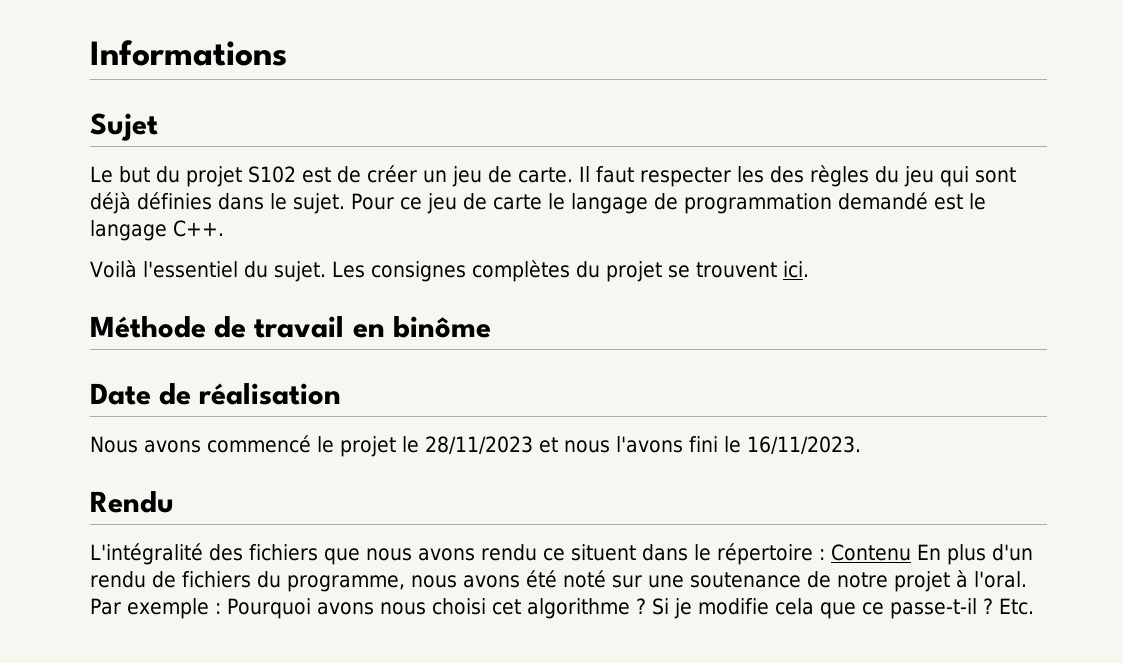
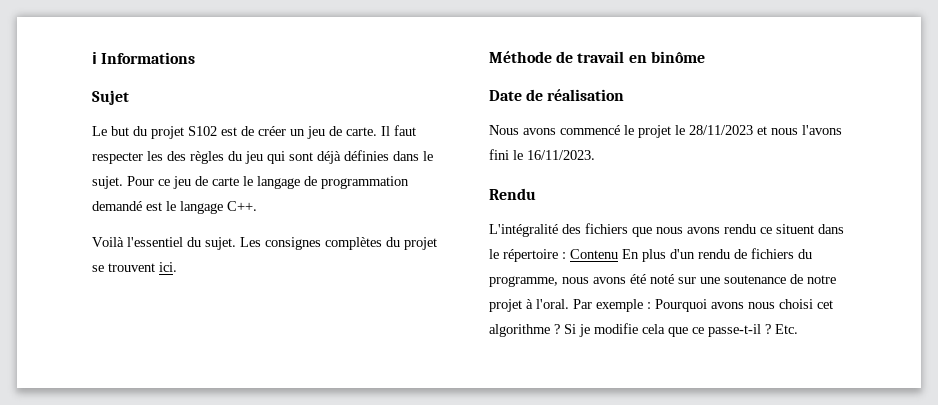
- Informations
+ ℹ Informations

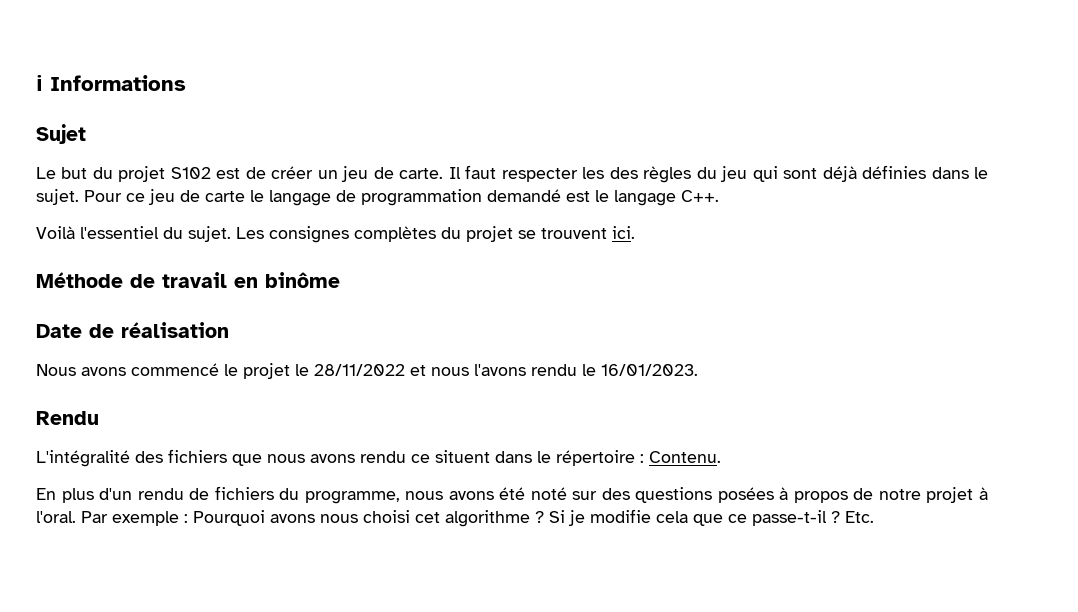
- Nous avons commencé le projet le 28/11/2023 et nous l'avons fini le 16/11/2023.
+ Nous avons commencé le projet le 28/11/2022 et nous l'avons rendu le 16/01/2023.
- L'intégralité des fichiers que nous avons rendu ce situent dans le répertoire : Contenu En plus d'un rendu de fichiers du programme, nous avons été noté sur une soutenance de notre projet à l'oral.
+ L'intégralité des fichiers que nous avons rendu ce situent dans le répertoire : Contenu.
+ En plus d'un rendu de fichiers du programme, nous avons été noté sur des questions posées à propos de notre projet à l'oral.

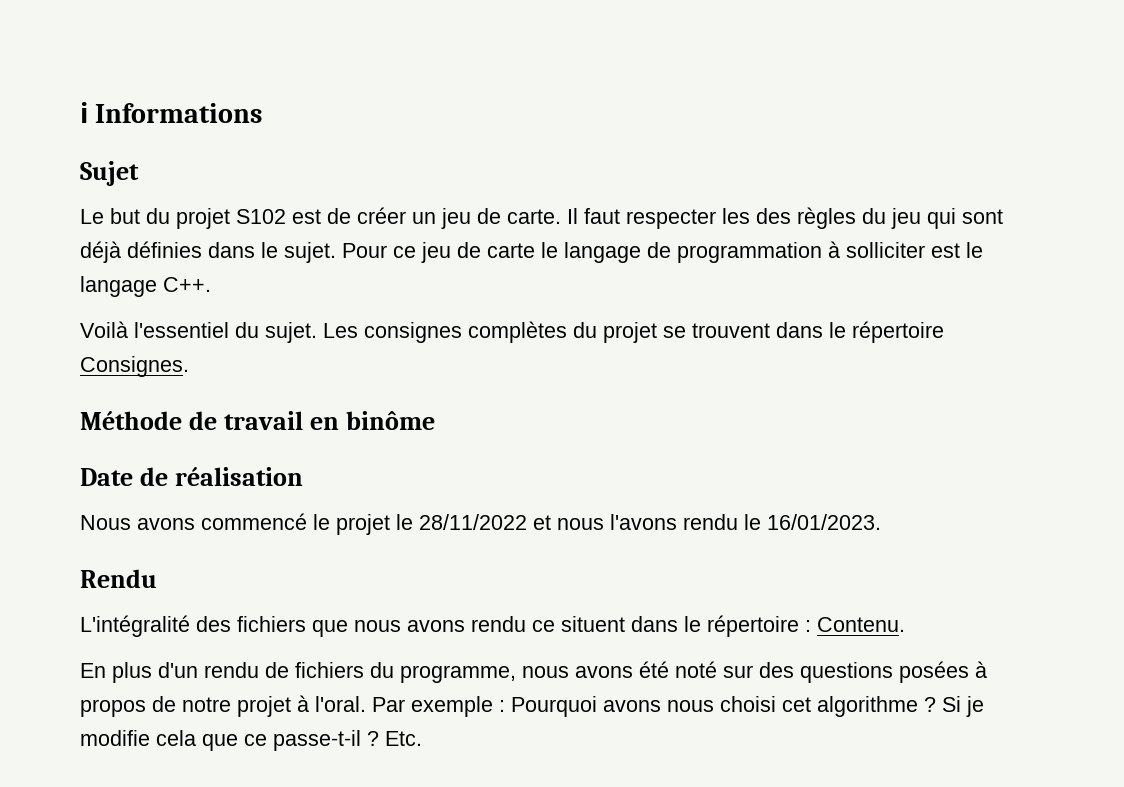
- Pour ce jeu de carte le langage de programmation demandé est le langage C++.
+ Pour ce jeu de carte le langage de programmation à solliciter est le langage C++.
- Les consignes complètes du projet se trouvent ici.
+ Les consignes complètes du projet se trouvent dans le répertoire Consignes.

